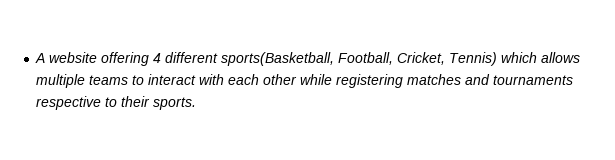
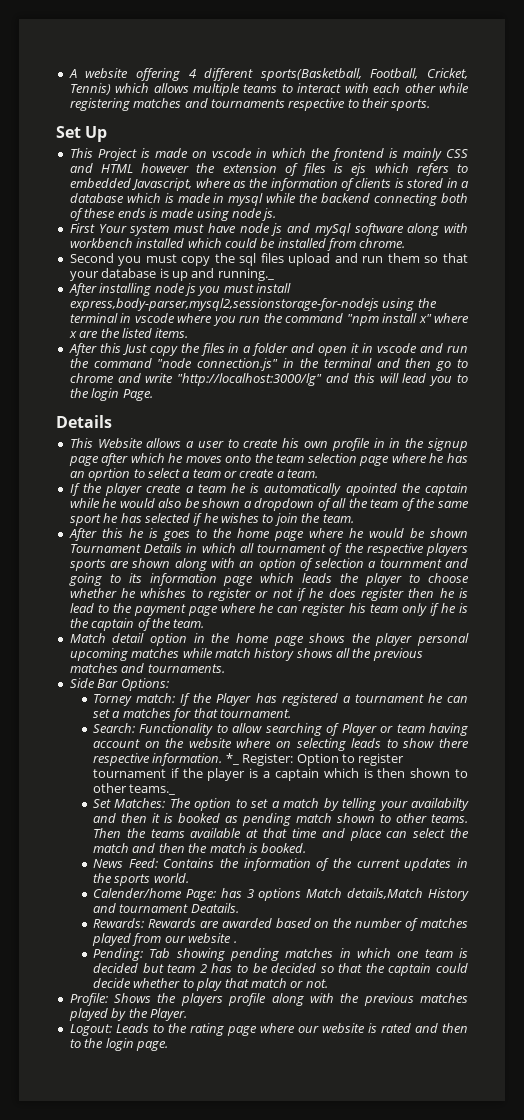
+ Set Up
+ This Project is made on vscode in which the frontend is mainly CSS and HTML however the extension of files is ejs which refers to embedded Javascript, where as the information of clients is stored in a database which is made in mysql while the backend connecting both of these ends is made using node js.
+ First Your system must have node js and mySql software along with workbench installed which could be installed from chrome.
+ Second you must copy the sql files upload and run them so that your database is up and running._
+ After installing node js you must install express,body-parser,mysql2,sessionstorage-for-nodejs using the terminal in vscode where you run the command "npm install x" where x are the listed items.
+ After this Just copy the files in a folder and open it in vscode and run the command "node connection.js" in the terminal and then go to chrome and write "http://localhost:3000/lg" and this will lead you to the login Page.
+ Details
+ This Website allows a user to create his own profile in in the signup page after which he moves onto the team selection page where he has an oprtion to select a team or create a team.
+ If the player create a team he is automatically apointed the captain while he would also be shown a dropdown of all the team of the same sport he has selected if he wishes to join the team.
+ After this he is goes to the home page where he would be shown Tournament Details in which all tournament of the respective players sports are shown along with an option of selection a tournment and going to its information page which leads the player to choose whether he whishes to register or not if he does register then he is lead to the payment page where he can register his team only if he is the captain of the team.
+ Match detail option in the home page shows the player personal upcoming matches while match history shows all the previous matches and tournaments.
+ Side Bar Options:
+ Torney match: If the Player has registered a tournament he can set a matches for that tournament.
+ Search: Functionality to allow searching of Player or team having account on the website where on selecting leads to show there respective information. *_ Register: Option to register tournament if the player is a captain which is then shown to other teams._
+ Set Matches: The option to set a match by telling your availabilty and then it is booked as pending match shown to other teams. Then the teams available at that time and place can select the match and then the match is booked.
+ News Feed: Contains the information of the current updates in the sports world.
+ Calender/home Page: has 3 options Match details,Match History and tournament Deatails.
+ Rewards: Rewards are awarded based on the number of matches played from our website .
+ Pending: Tab showing pending matches in which one team is decided but team 2 has to be decided so that the captain could decide whether to play that match or not.
+ Profile: Shows the players profile along with the previous matches played by the Player.
+ Logout: Leads to the rating page where our website is rated and then to the login page.

